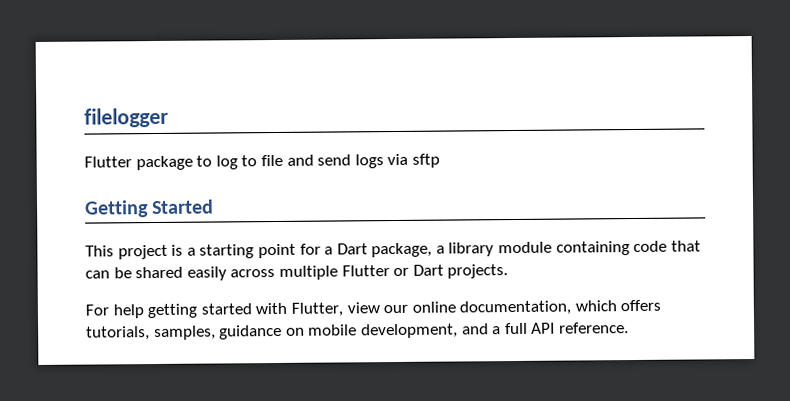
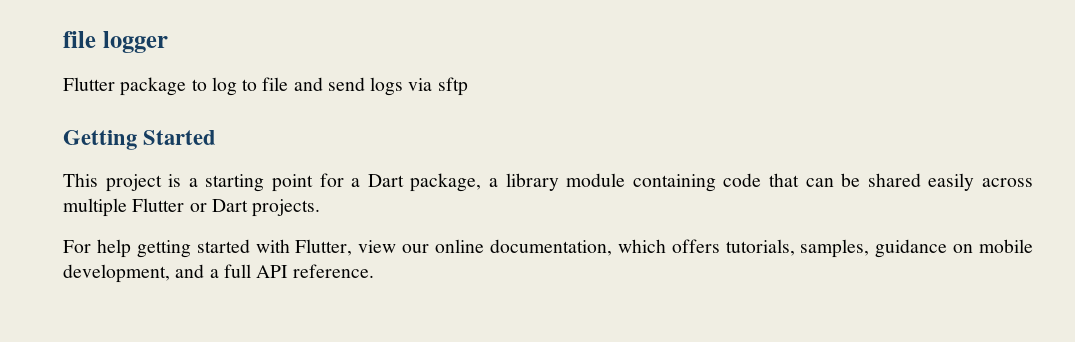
- filelogger
+ file logger

